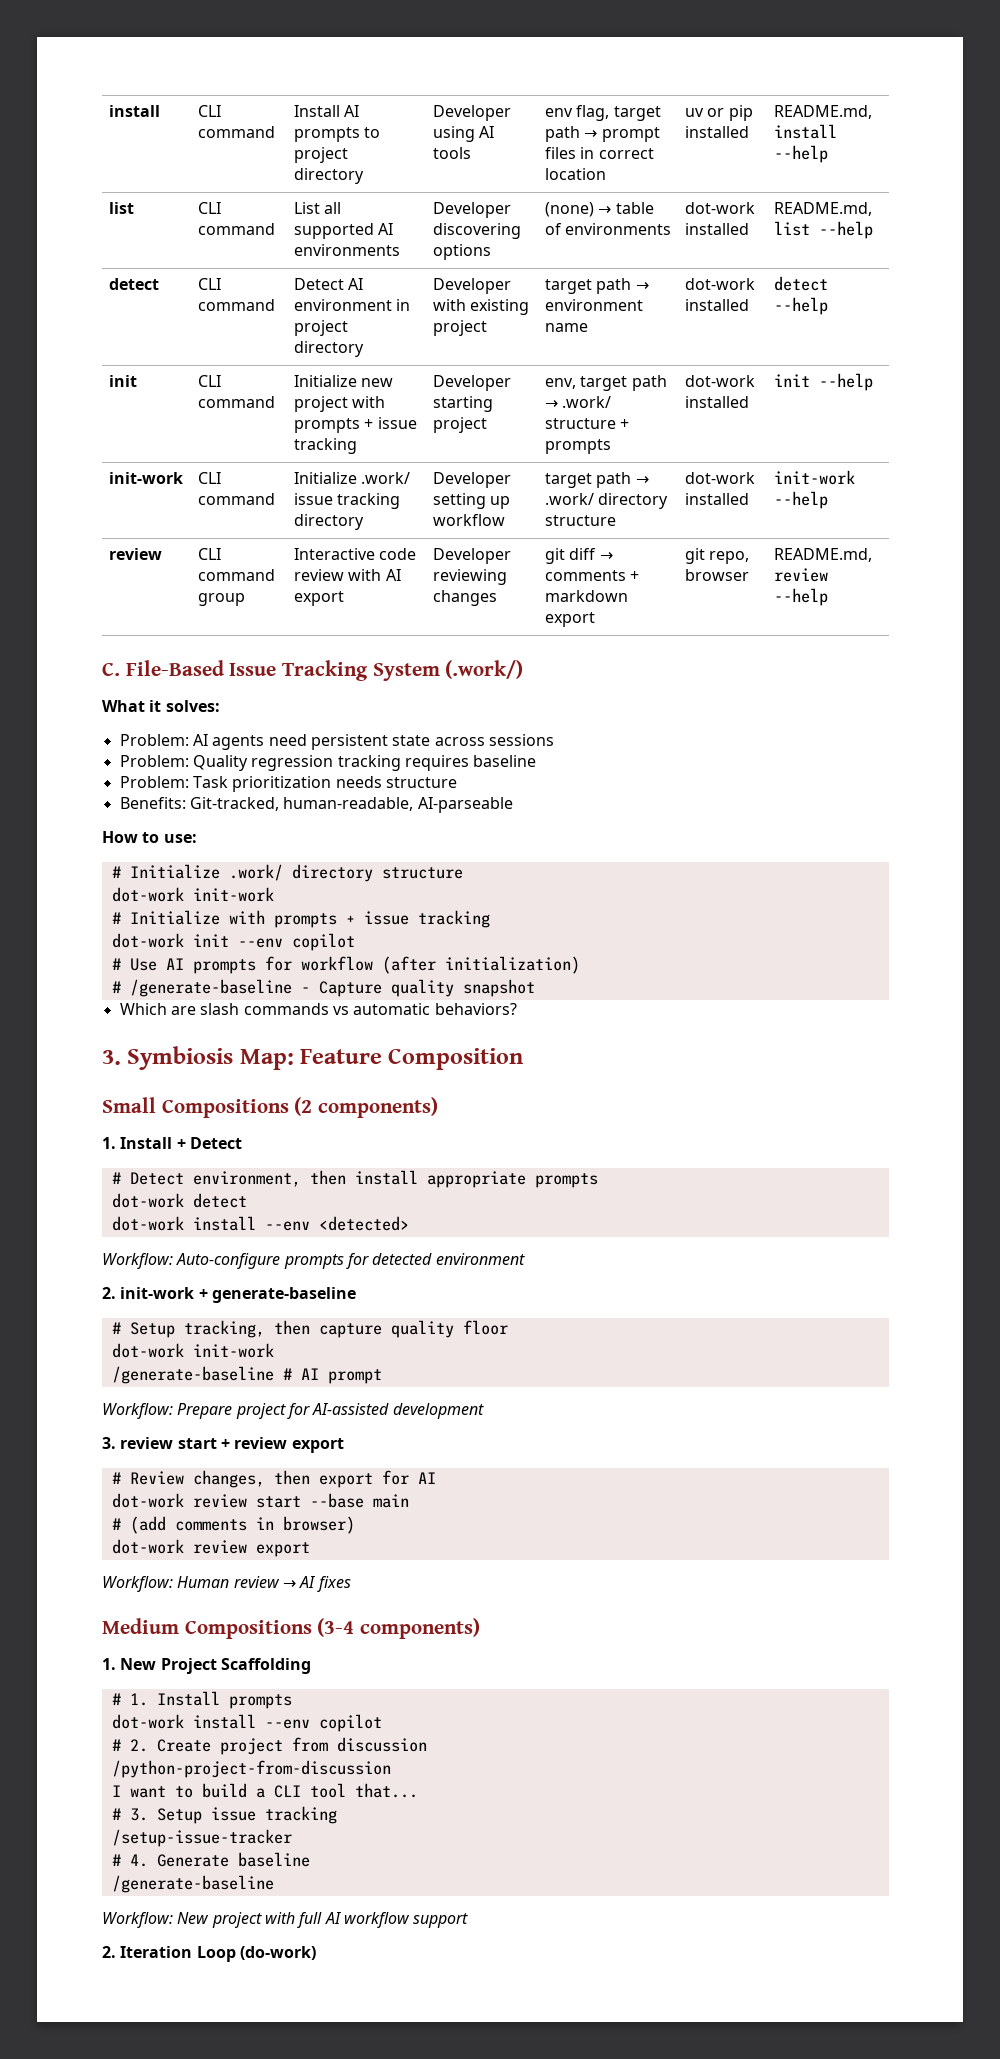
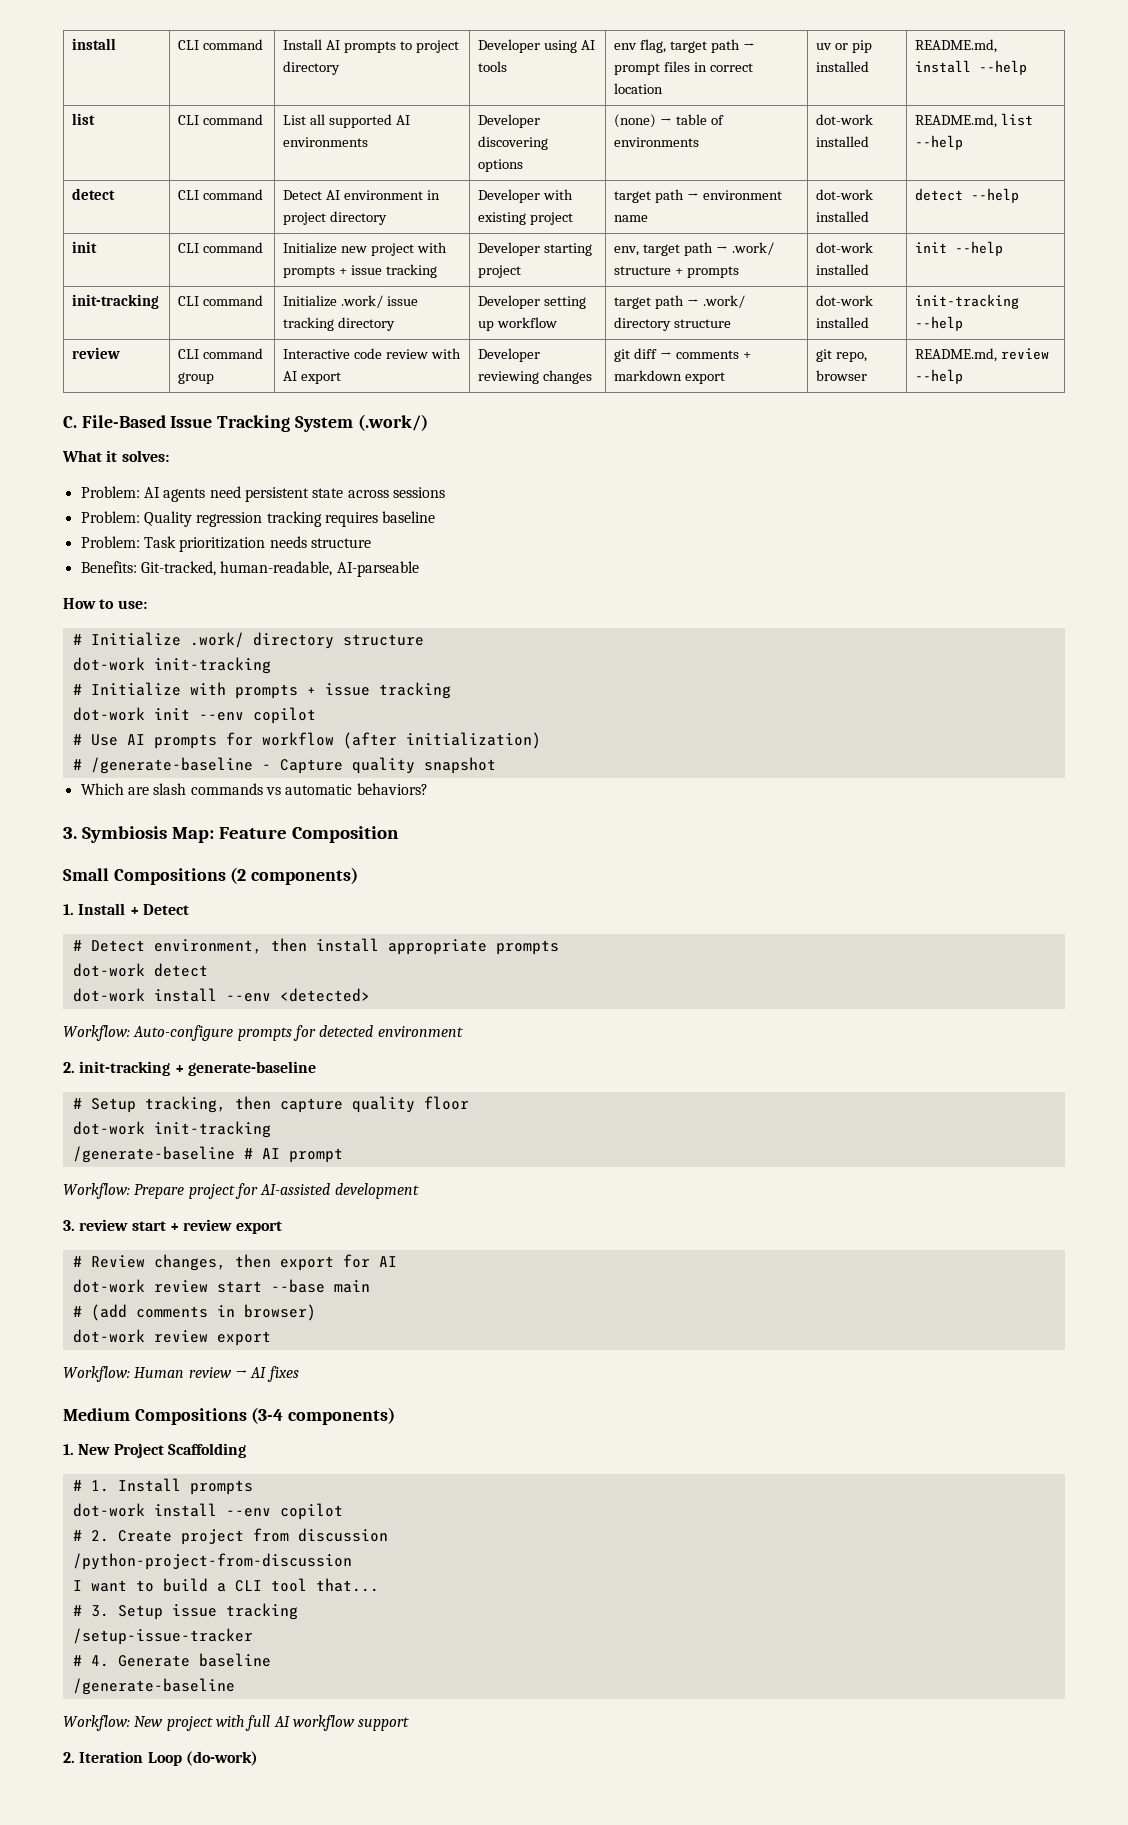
- init-work | CLI command | Initialize .work/ issue tracking directory | Developer setting up workflow | target path → .work/ directory structure | dot-work installed | init-work --help
+ init-tracking | CLI command | Initialize .work/ issue tracking directory | Developer setting up workflow | target path → .work/ directory structure | dot-work installed | init-tracking --help
  # Initialize .work/ directory structure
- dot-work init-work
+ dot-work init-tracking
- 2. init-work + generate-baseline
+ 2. init-tracking + generate-baseline
  # Setup tracking, then capture quality floor
- dot-work init-work
+ dot-work init-tracking

